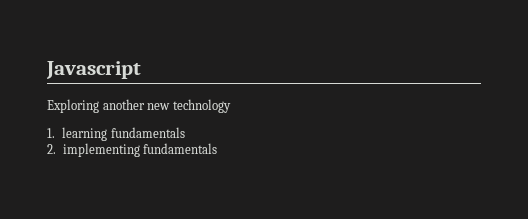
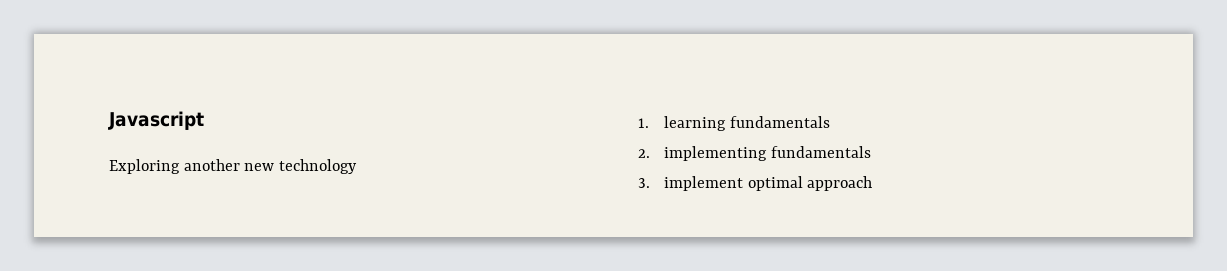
+ 3. implement optimal approach

